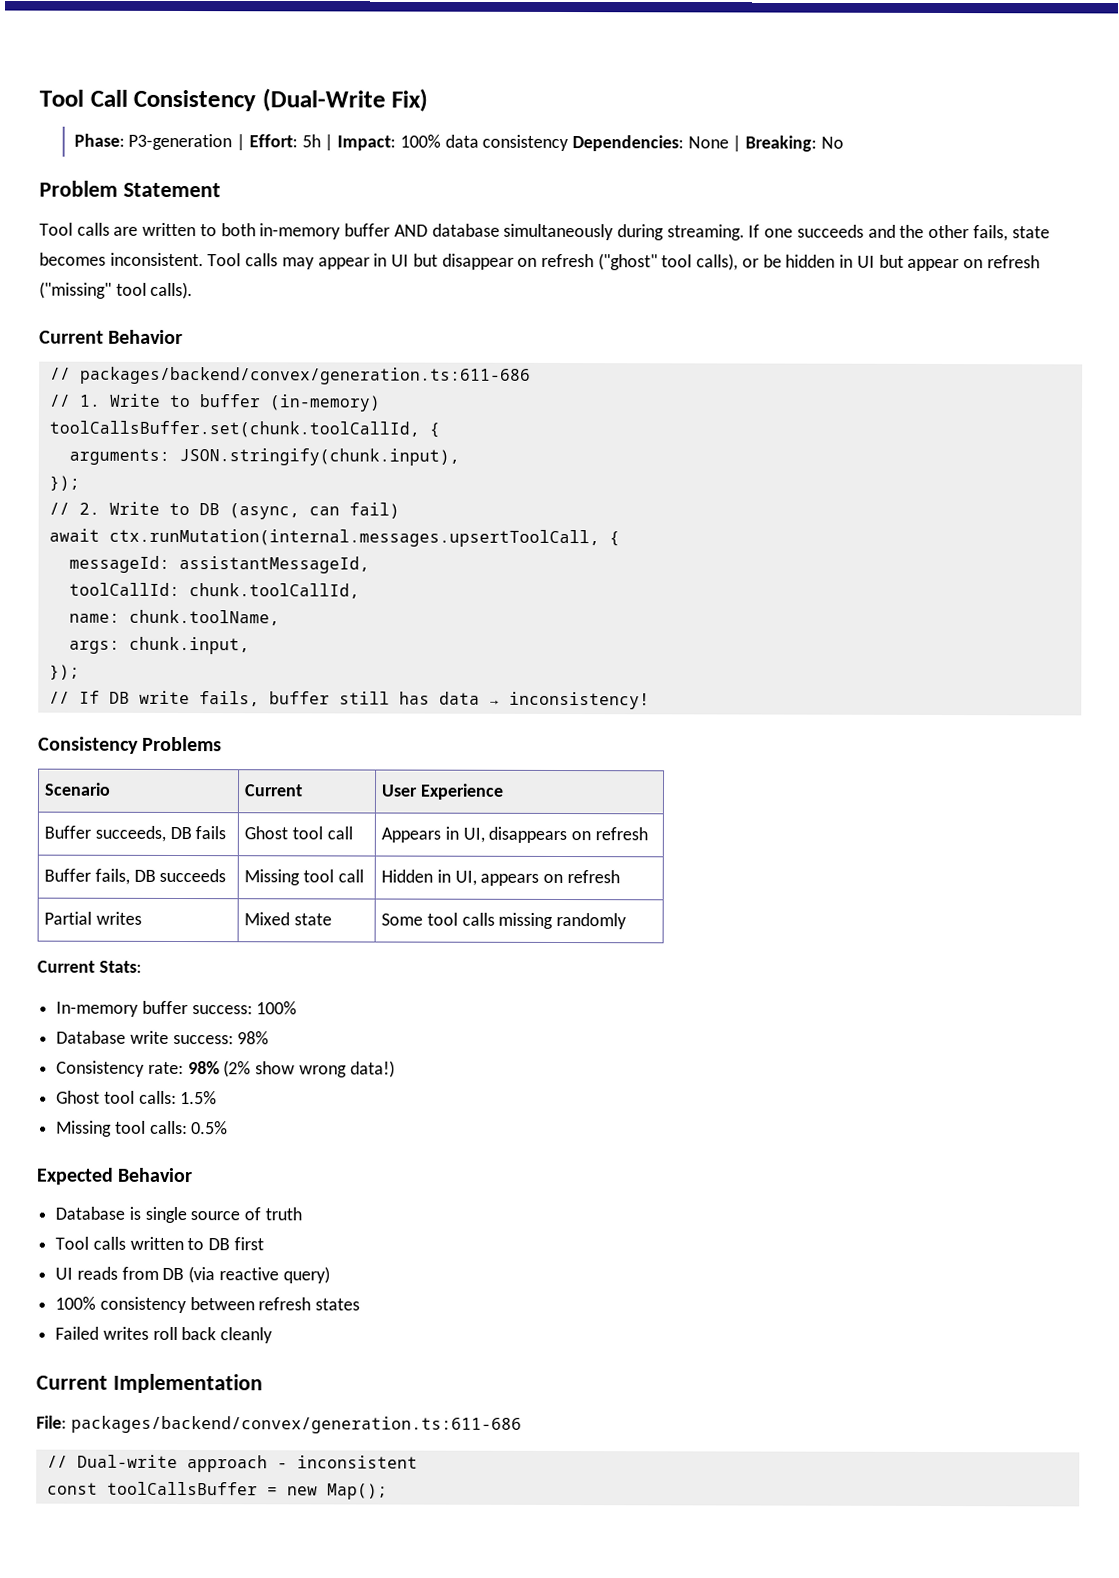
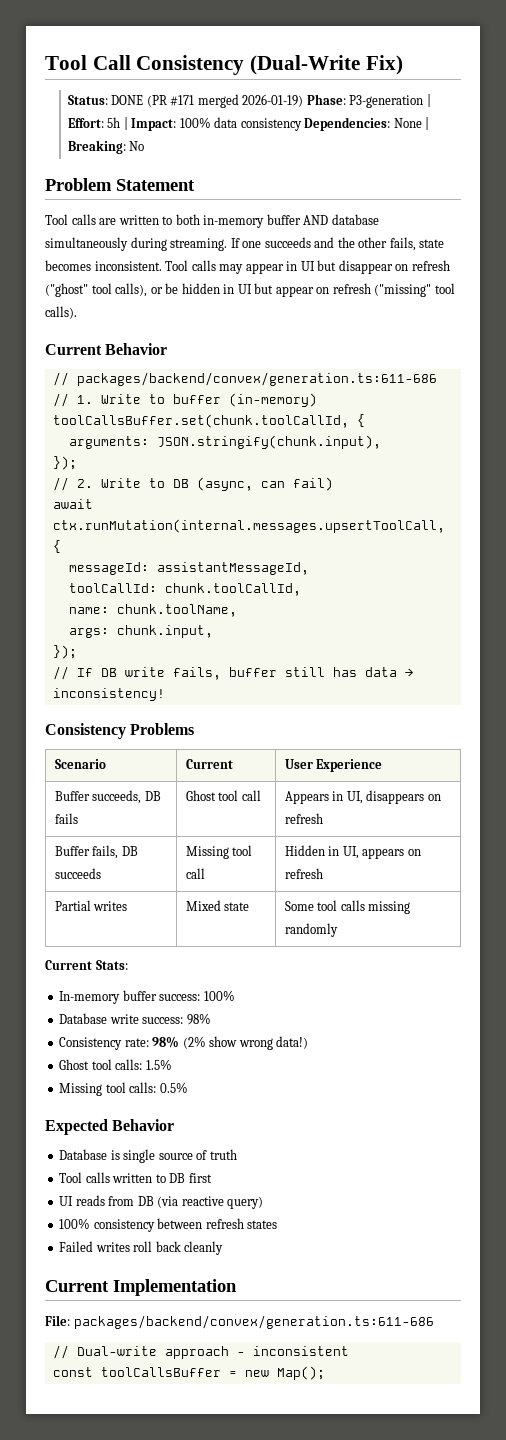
- Phase: P3-generation | Effort: 5h | Impact: 100% data consistency Dependencies: None | Breaking: No
+ Status: DONE (PR #171 merged 2026-01-19) Phase: P3-generation | Effort: 5h | Impact: 100% data consistency Dependencies: None | Breaking: No

